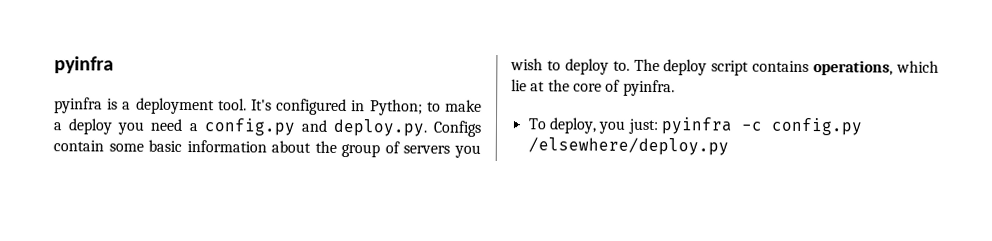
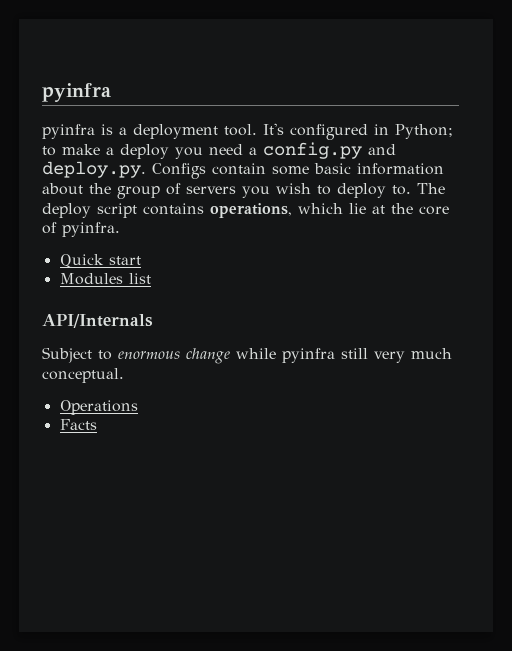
- To deploy, you just: pyinfra -c config.py /elsewhere/deploy.py
+ Quick start
+ Modules list
+ API/Internals
+ Subject to enormous change while pyinfra still very much conceptual.
+ Operations
+ Facts

